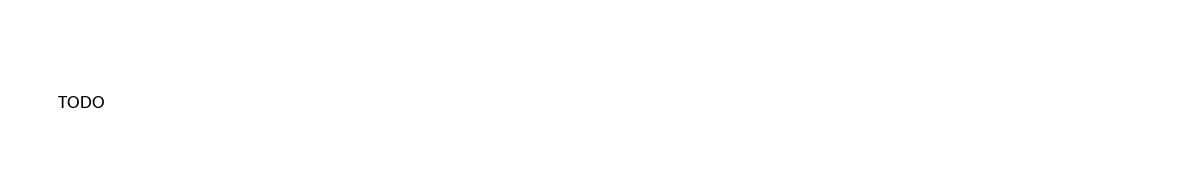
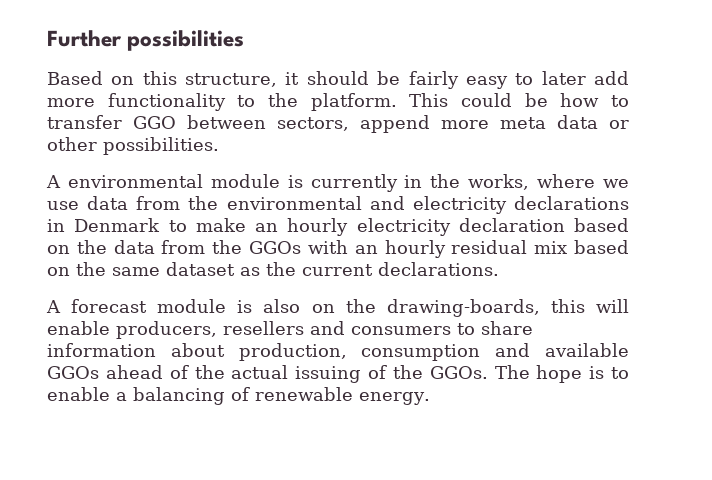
- TODO
+ Further possibilities
+ Based on this structure, it should be fairly easy to later add more functionality to the platform. This could be how to transfer GGO between sectors, append more meta data or other possibilities.
+ A environmental module is currently in the works, where we use data from the environmental and electricity declarations in Denmark to make an hourly electricity declaration based on the data from the GGOs with an hourly residual mix based on the same dataset as the current declarations.
+ A forecast module is also on the drawing-boards, this will enable producers, resellers and consumers to share information about production, consumption and available GGOs ahead of the actual issuing of the GGOs. The hope is to enable a balancing of renewable energy.

